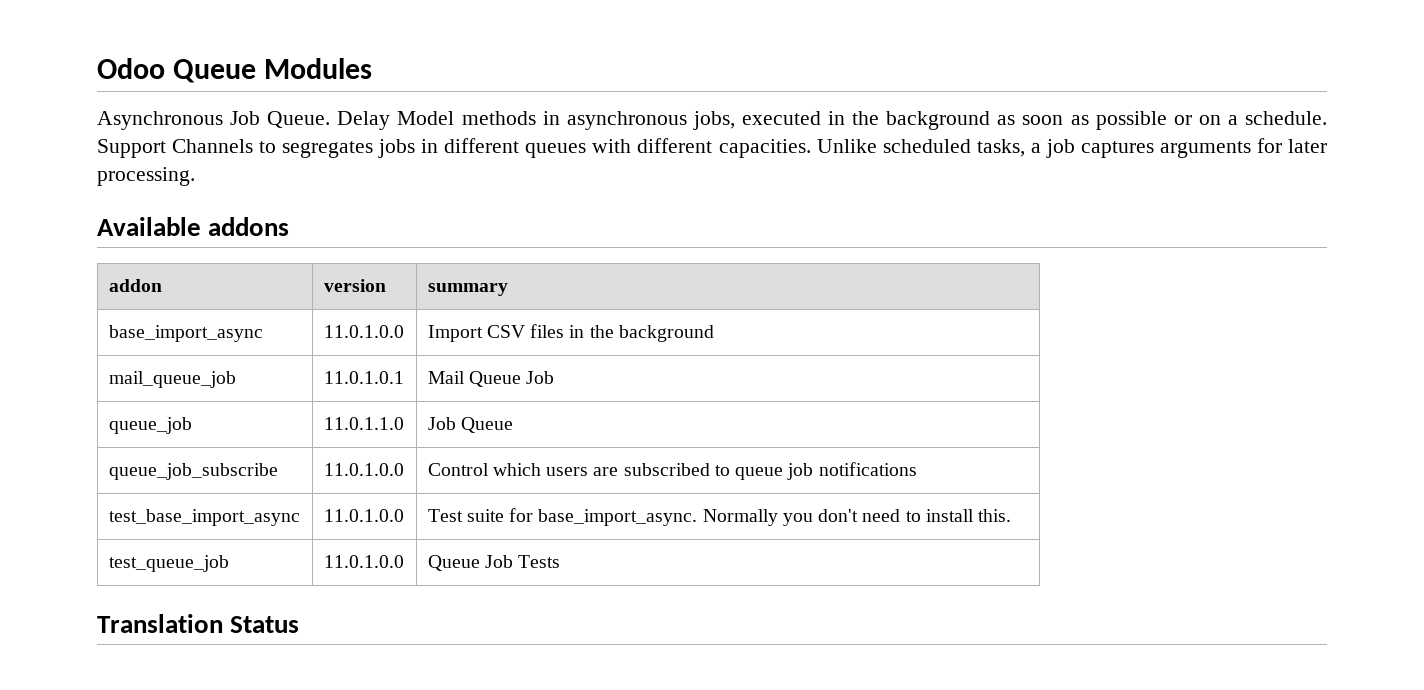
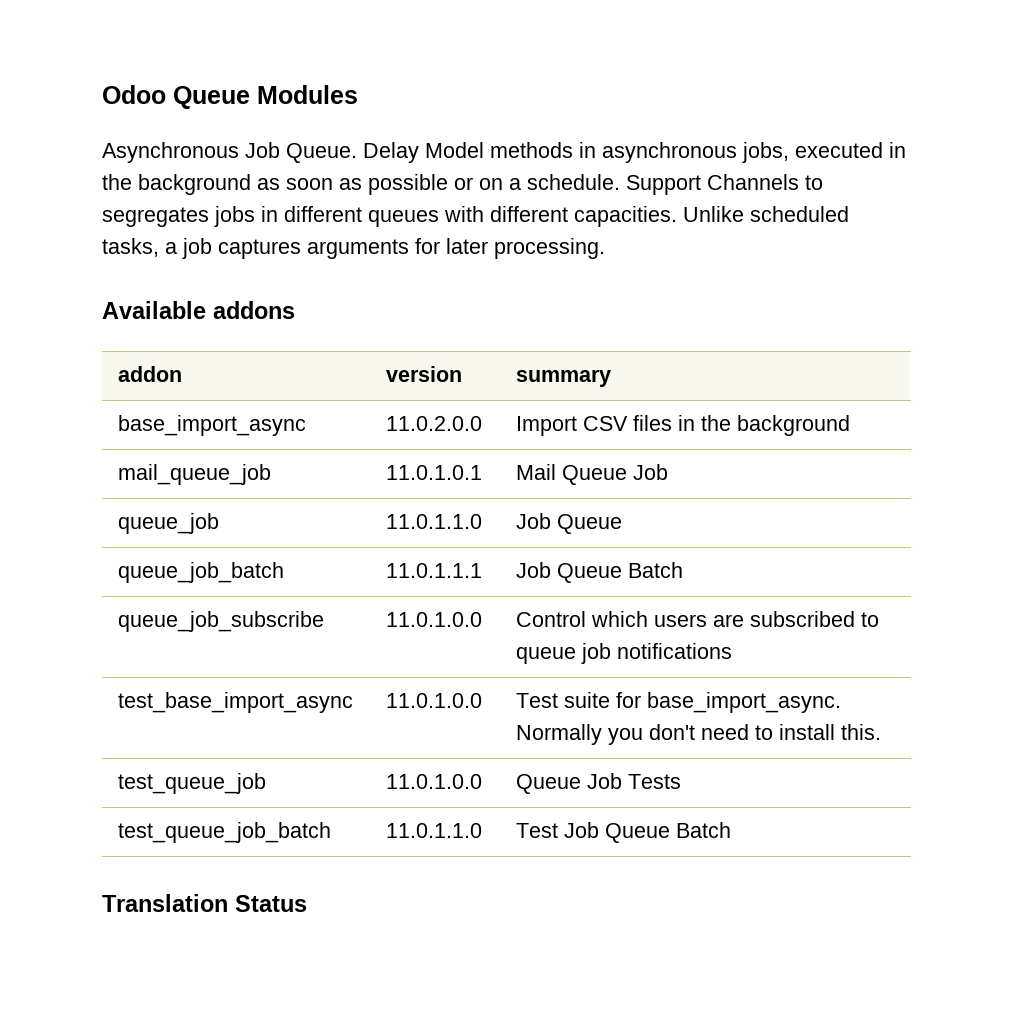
- base_import_async | 11.0.1.0.0 | Import CSV files in the background
+ base_import_async | 11.0.2.0.0 | Import CSV files in the background
+ queue_job_batch | 11.0.1.1.1 | Job Queue Batch
+ test_queue_job_batch | 11.0.1.1.0 | Test Job Queue Batch

